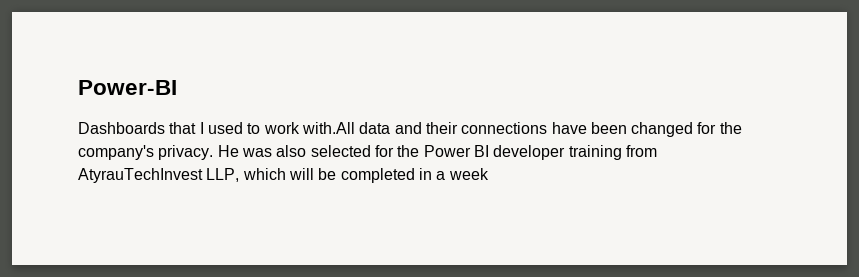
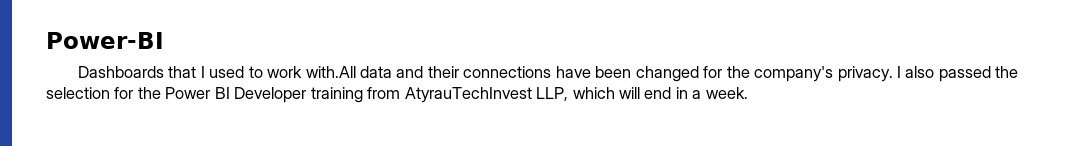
- He was also selected for the Power BI developer training from AtyrauTechInvest LLP, which will be completed in a week
+ I also passed the selection for the Power BI Developer training from AtyrauTechInvest LLP, which will end in a week.

